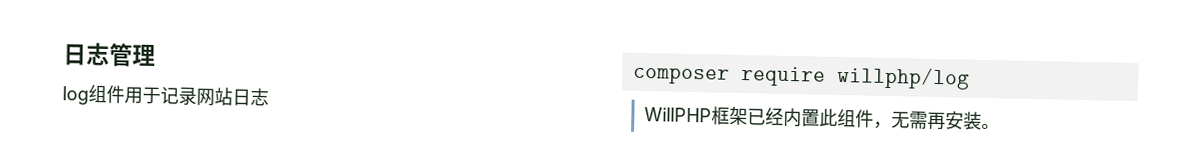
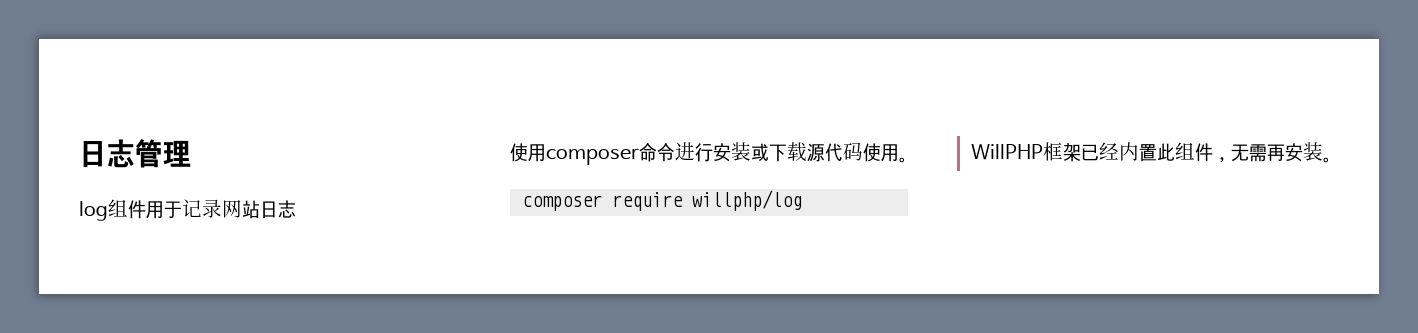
+ 使用composer命令进行安装或下载源代码使用。

